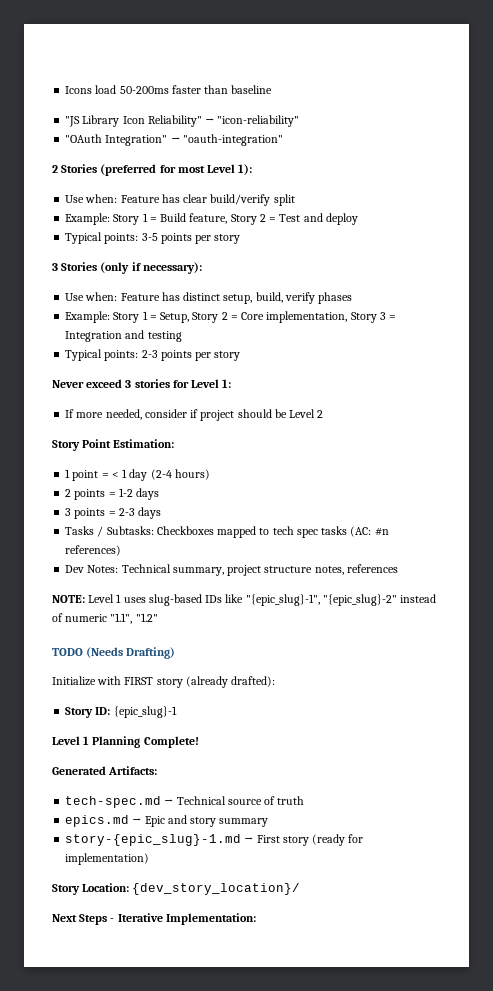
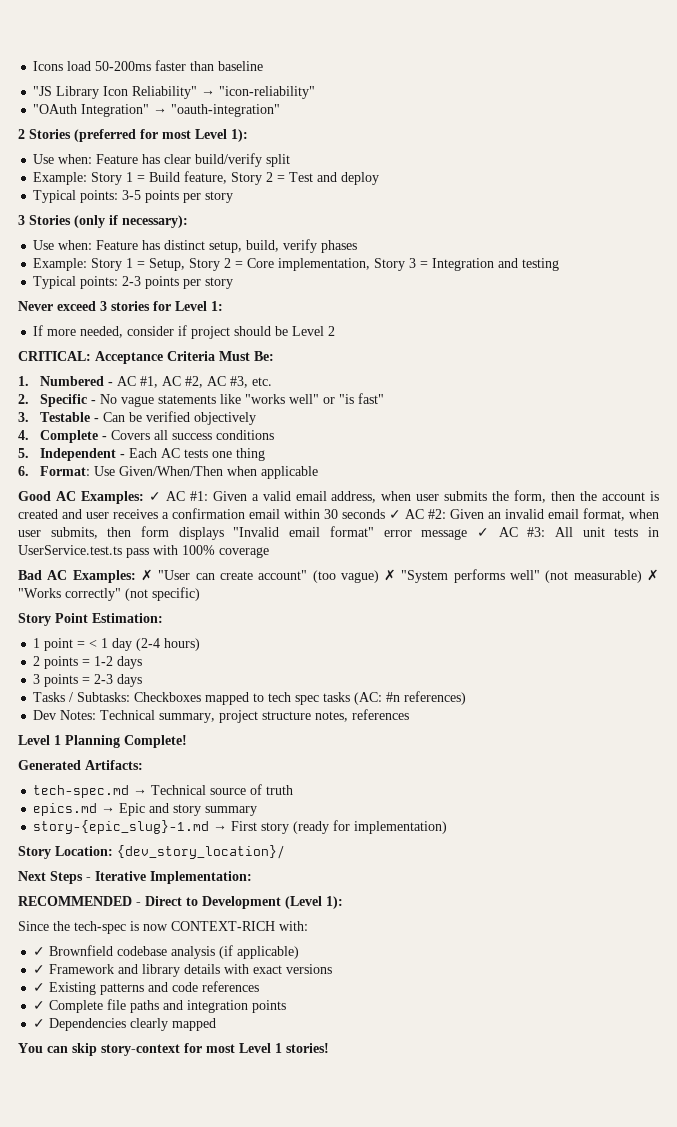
+ CRITICAL: Acceptance Criteria Must Be:
+ 1. Numbered - AC #1, AC #2, AC #3, etc.
+ 2. Specific - No vague statements like "works well" or "is fast"
+ 3. Testable - Can be verified objectively
+ 4. Complete - Covers all success conditions
+ 5. Independent - Each AC tests one thing
+ 6. Format: Use Given/When/Then when applicable
+ Good AC Examples: ✓ AC #1: Given a valid email address, when user submits the form, then the account is created and user receives a confirmation email within 30 seconds ✓ AC #2: Given an invalid email format, when user submits, then form displays "Invalid email format" error message ✓ AC #3: All unit tests in UserService.test.ts pass with 100% coverage
+ Bad AC Examples: ✗ "User can create account" (too vague) ✗ "System performs well" (not measurable) ✗ "Works correctly" (not specific)
- NOTE: Level 1 uses slug-based IDs like "{epic_slug}-1", "{epic_slug}-2" instead of numeric "1.1", "1.2"
- TODO (Needs Drafting)
- Initialize with FIRST story (already drafted):
- Story ID: {epic_slug}-1
+ RECOMMENDED - Direct to Development (Level 1):
+ Since the tech-spec is now CONTEXT-RICH with:
+ ✓ Brownfield codebase analysis (if applicable)
+ ✓ Framework and library details with exact versions
+ ✓ Existing patterns and code references
+ ✓ Complete file paths and integration points
+ ✓ Dependencies clearly mapped
+ You can skip story-context for most Level 1 stories!

